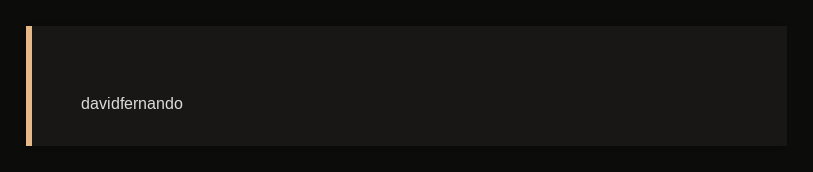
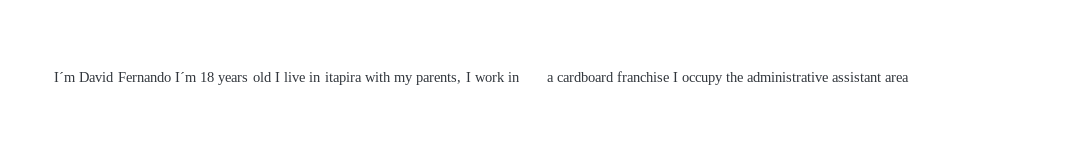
- davidfernando
+ I´m David Fernando I´m 18 years old I live in itapira with my parents, I work in a cardboard franchise I occupy the administrative assistant area

